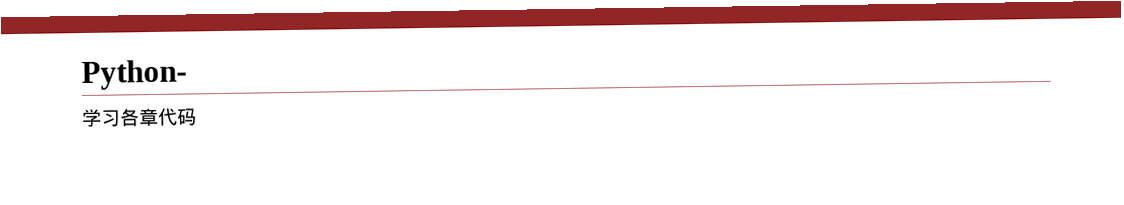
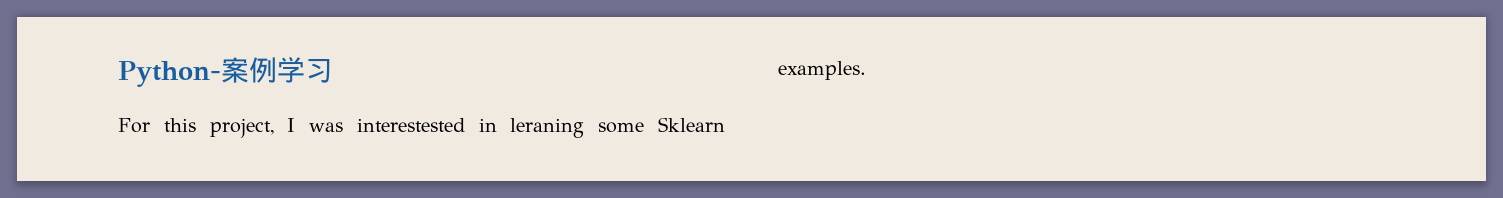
- Python-
- 学习各章代码
+ Python-案例学习
+ For this project, I was interestested in leraning some Sklearn examples.

